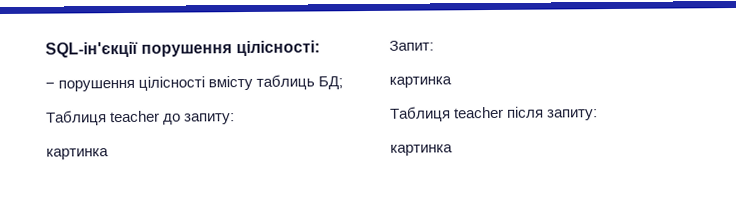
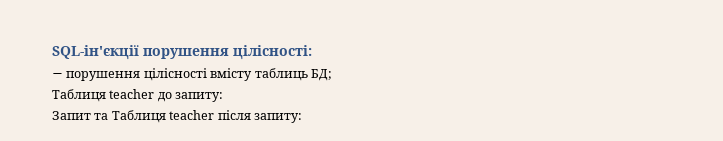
  Таблиця teacher до запиту:
- картинка
- Запит:
- картинка
- Таблиця teacher після запиту:
- картинка
+ Запит та Таблиця teacher після запиту:

